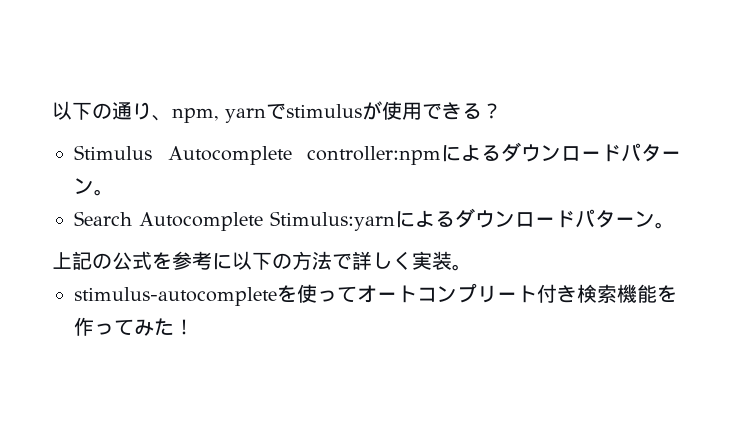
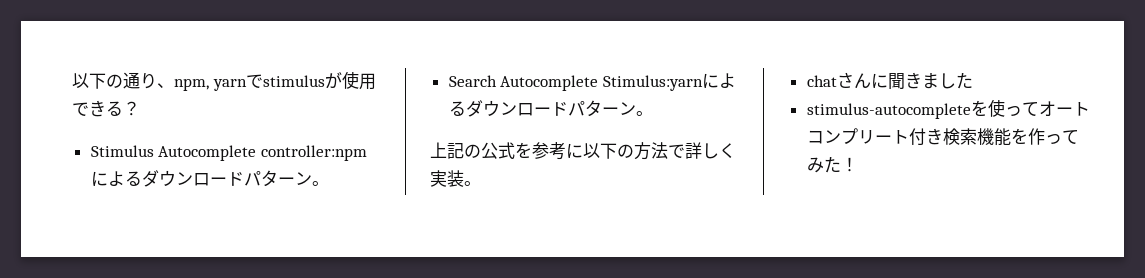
+ chatさんに聞きました

